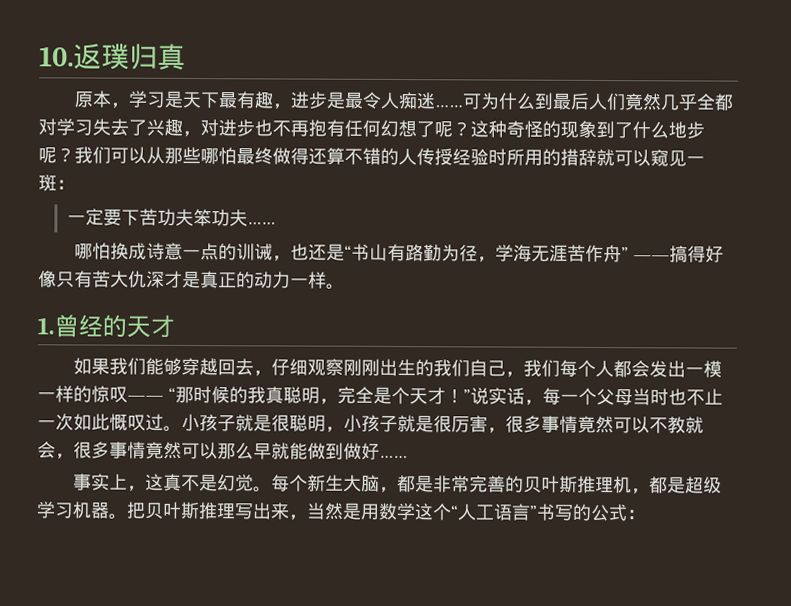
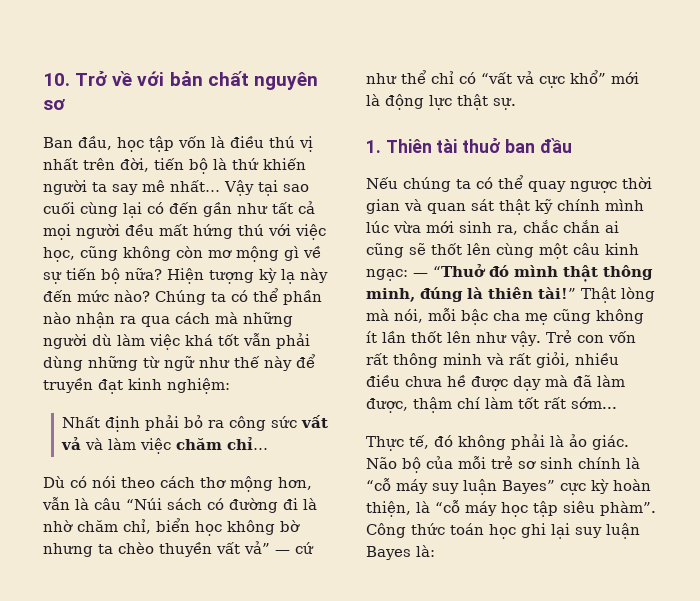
- 10.返璞归真
- 原本，学习是天下最有趣，进步是最令人痴迷……可为什么到最后人们竟然几乎全都对学习失去了兴趣，对进步也不再抱有任何幻想了呢？这种奇怪的现象到了什么地步呢？我们可以从那些哪怕最终做得还算不错的人传授经验时所用的措辞就可以窥见一斑：
- 一定要下苦功夫笨功夫……
- 哪怕换成诗意一点的训诫，也还是“书山有路勤为径，学海无涯苦作舟” ——搞得好像只有苦大仇深才是真正的动力一样。
- 1.曾经的天才
- 如果我们能够穿越回去，仔细观察刚刚出生的我们自己，我们每个人都会发出一模一样的惊叹—— “那时候的我真聪明，完全是个天才！”说实话，每一个父母当时也不止一次如此慨叹过。小孩子就是很聪明，小孩子就是很厉害，很多事情竟然可以不教就会，很多事情竟然可以那么早就能做到做好……
- 事实上，这真不是幻觉。每个新生大脑，都是非常完善的贝叶斯推理机，都是超级学习机器。把贝叶斯推理写出来，当然是用数学这个“人工语言”书写的公式：
+ 10. Trở về với bản chất nguyên sơ
+ Ban đầu, học tập vốn là điều thú vị nhất trên đời, tiến bộ là thứ khiến người ta say mê nhất… Vậy tại sao cuối cùng lại có đến gần như tất cả mọi người đều mất hứng thú với việc học, cũng không còn mơ mộng gì về sự tiến bộ nữa? Hiện tượng kỳ lạ này đến mức nào? Chúng ta có thể phần nào nhận ra qua cách mà những người dù làm việc khá tốt vẫn phải dùng những từ ngữ như thế này để truyền đạt kinh nghiệm:
+ Nhất định phải bỏ ra công sức vất vả và làm việc chăm chỉ…
+ Dù có nói theo cách thơ mộng hơn, vẫn là câu “Núi sách có đường đi là nhờ chăm chỉ, biển học không bờ nhưng ta chèo thuyền vất vả” — cứ như thể chỉ có “vất vả cực khổ” mới là động lực thật sự.
+ 1. Thiên tài thuở ban đầu
+ Nếu chúng ta có thể quay ngược thời gian và quan sát thật kỹ chính mình lúc vừa mới sinh ra, chắc chắn ai cũng sẽ thốt lên cùng một câu kinh ngạc: — “Thuở đó mình thật thông minh, đúng là thiên tài!” Thật lòng mà nói, mỗi bậc cha mẹ cũng không ít lần thốt lên như vậy. Trẻ con vốn rất thông minh và rất giỏi, nhiều điều chưa hề được dạy mà đã làm được, thậm chí làm tốt rất sớm...
+ Thực tế, đó không phải là ảo giác. Não bộ của mỗi trẻ sơ sinh chính là “cỗ máy suy luận Bayes” cực kỳ hoàn thiện, là “cỗ máy học tập siêu phàm”. Công thức toán học ghi lại suy luận Bayes là:

